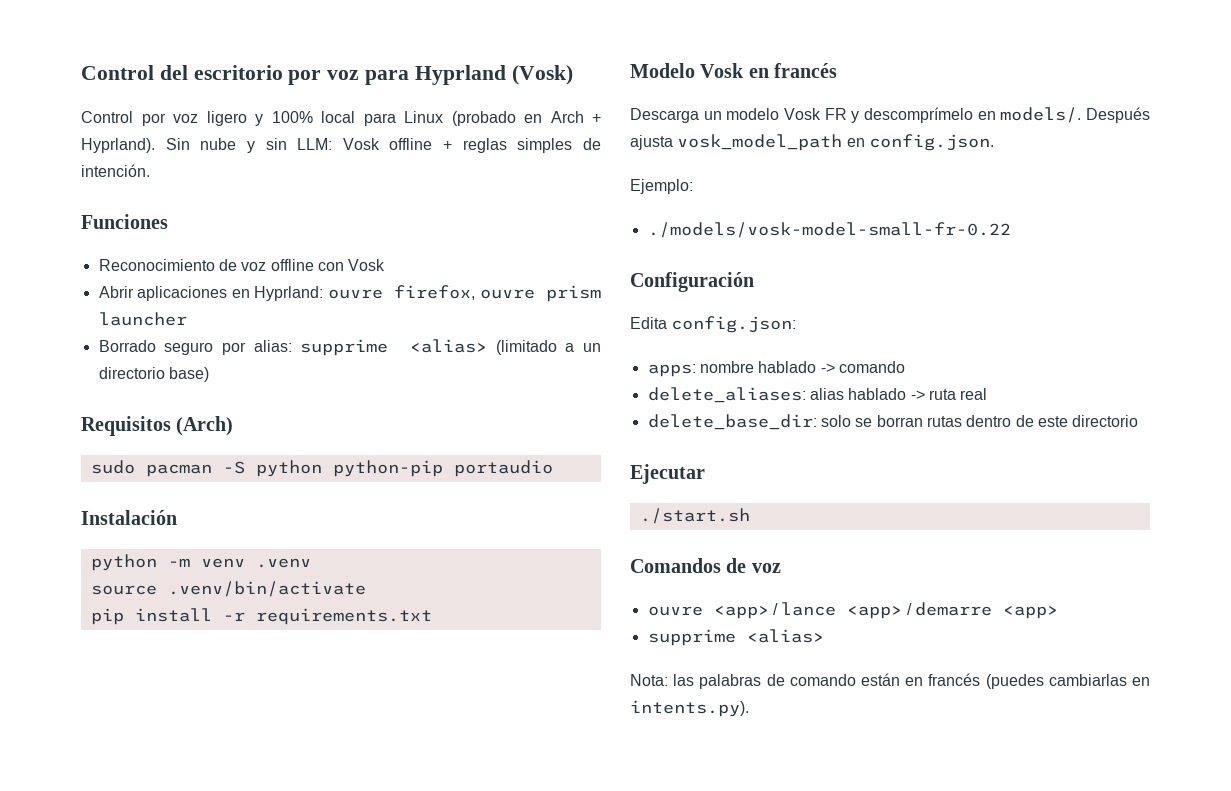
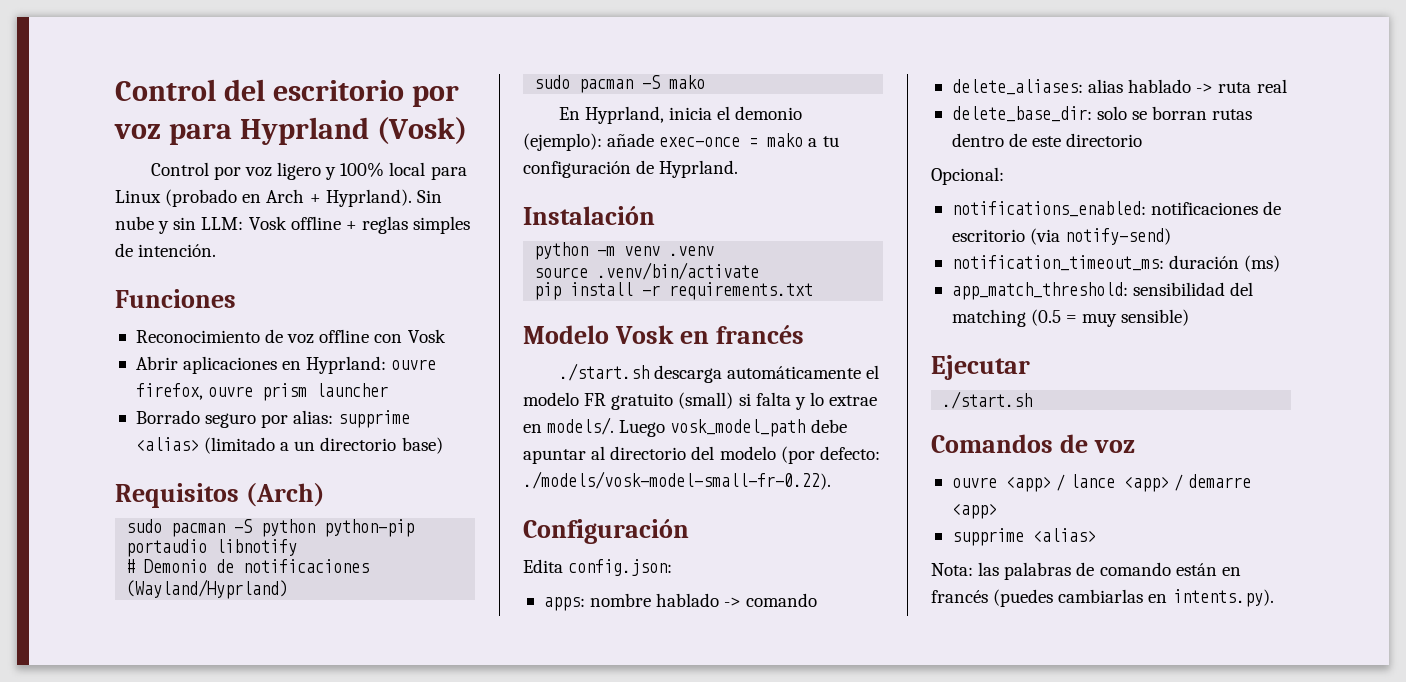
- sudo pacman -S python python-pip portaudio
+ sudo pacman -S python python-pip portaudio libnotify
+ # Demonio de notificaciones (Wayland/Hyprland)
+ sudo pacman -S mako
+ En Hyprland, inicia el demonio (ejemplo): añade exec-once = mako a tu configuración de Hyprland.
- Descarga un modelo Vosk FR y descomprímelo en models/. Después ajusta vosk_model_path en config.json.
- Ejemplo:
- ./models/vosk-model-small-fr-0.22
+ ./start.sh descarga automáticamente el modelo FR gratuito (small) si falta y lo extrae en models/. Luego vosk_model_path debe apuntar al directorio del modelo (por defecto: ./models/vosk-model-small-fr-0.22).
+ Opcional:
+ notifications_enabled: notificaciones de escritorio (via notify-send)
+ notification_timeout_ms: duración (ms)
+ app_match_threshold: sensibilidad del matching (0.5 = muy sensible)

